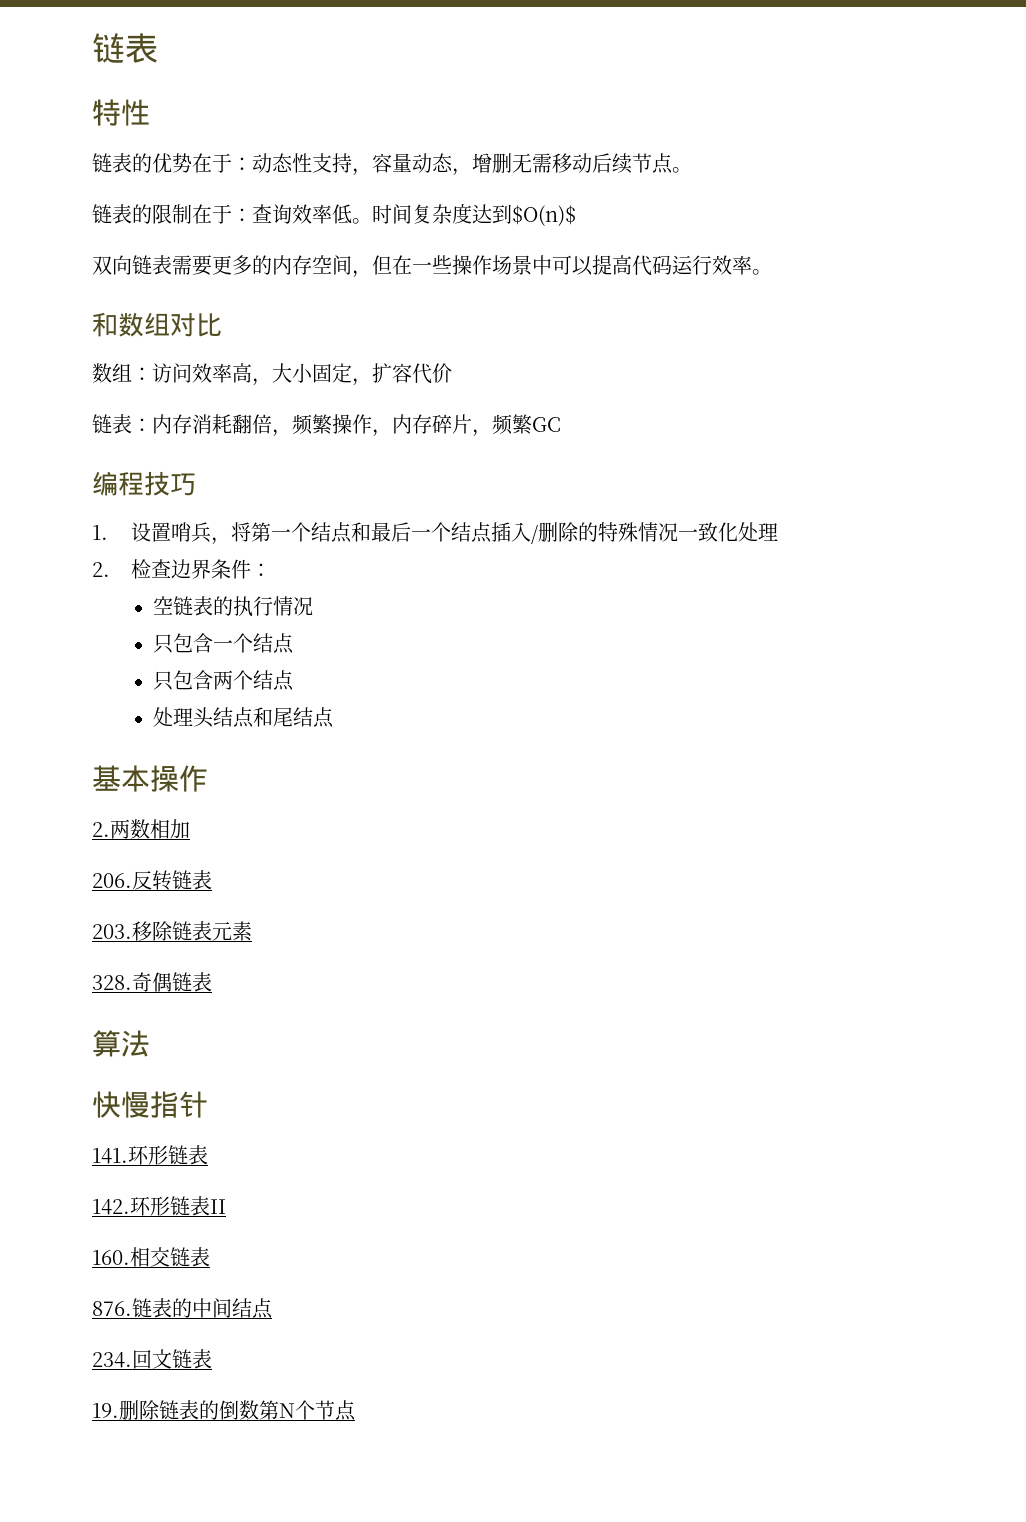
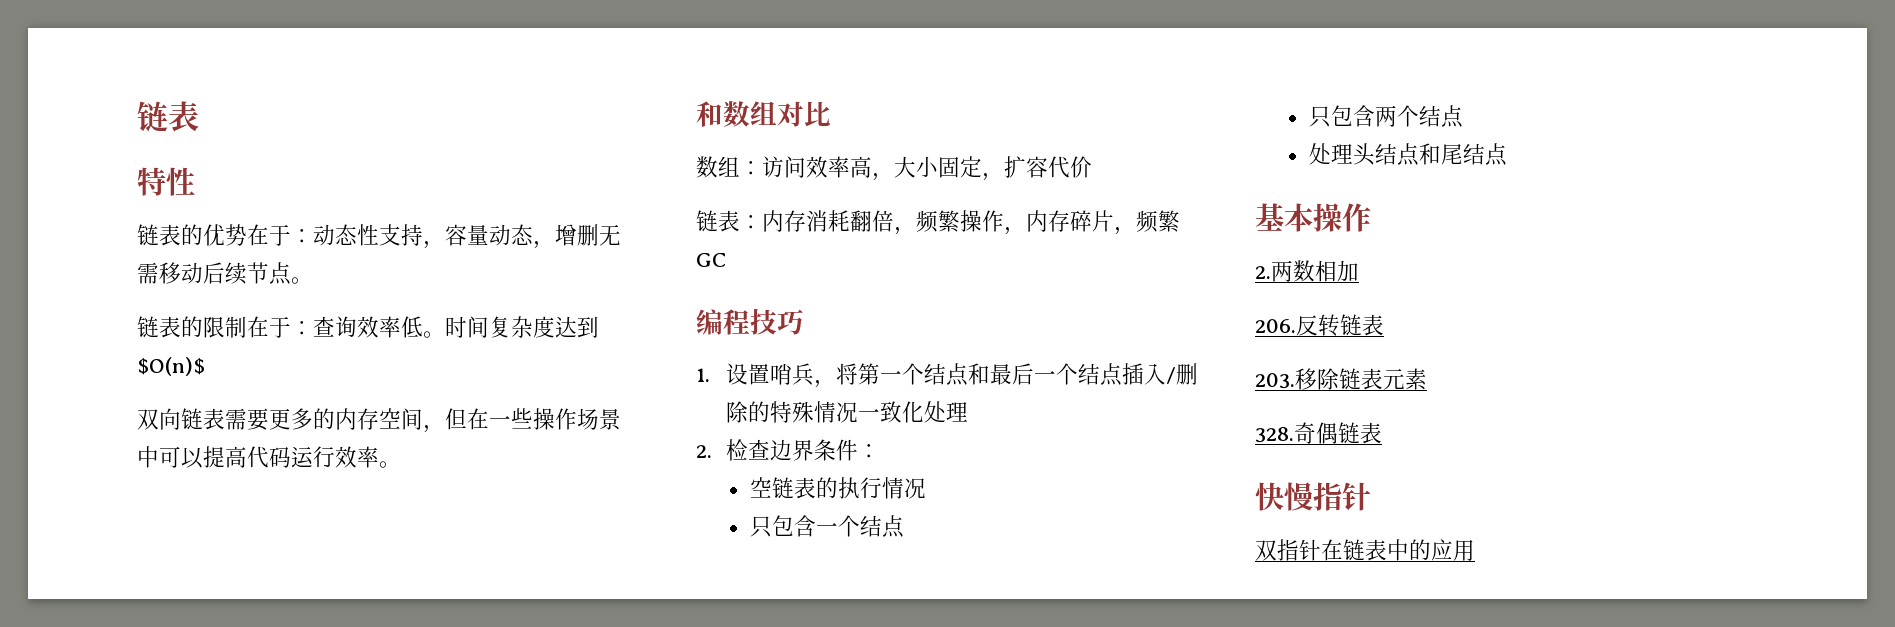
- 算法
- 141.环形链表
- 142.环形链表II
- 160.相交链表
- 876.链表的中间结点
- 234.回文链表
- 19.删除链表的倒数第N个节点
+ 双指针在链表中的应用

